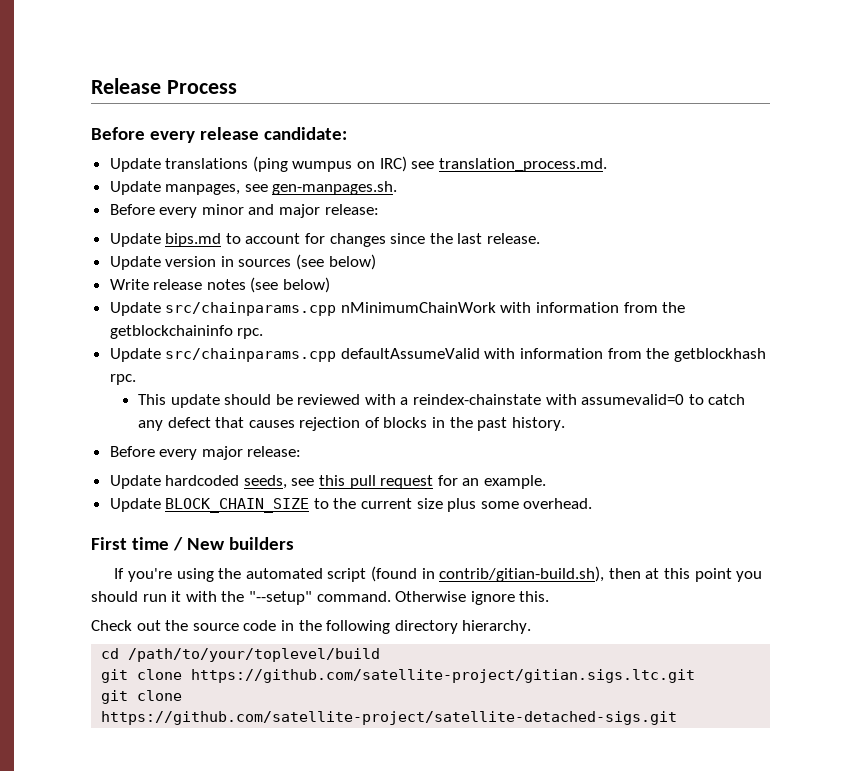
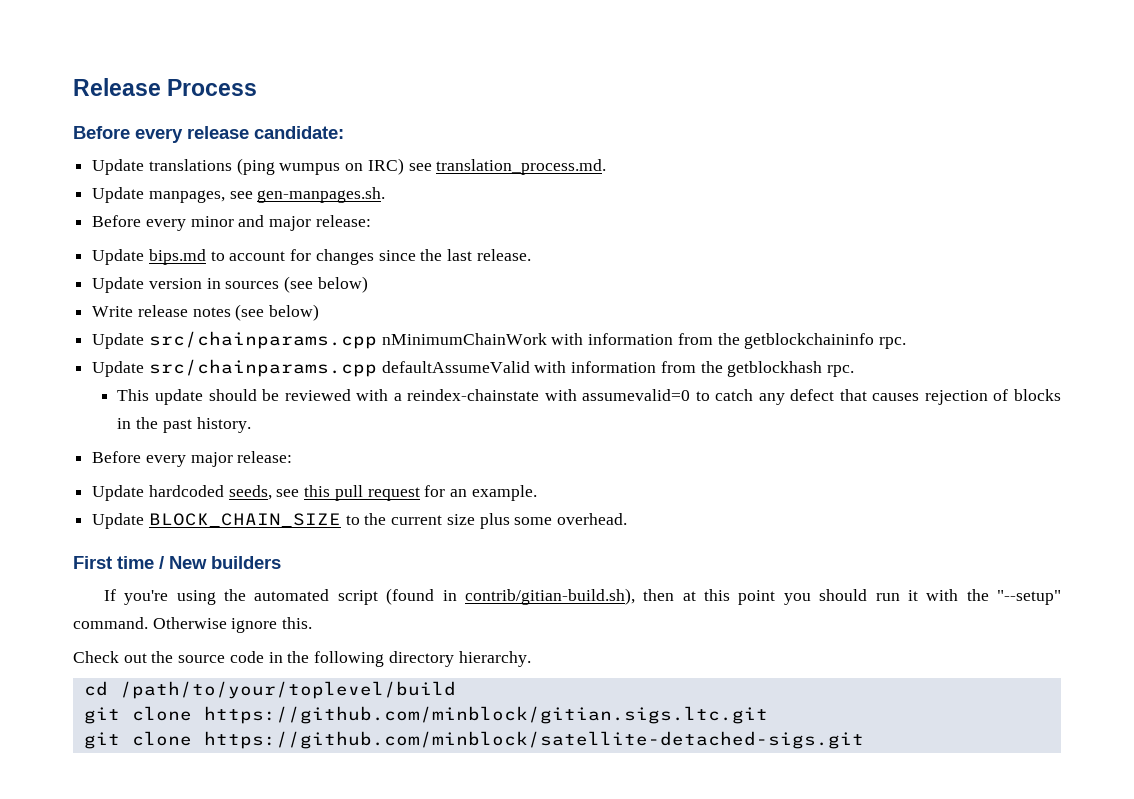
- git clone https://github.com/satellite-project/gitian.sigs.ltc.git
- git clone https://github.com/satellite-project/satellite-detached-sigs.git
+ git clone https://github.com/minblock/gitian.sigs.ltc.git
+ git clone https://github.com/minblock/satellite-detached-sigs.git

